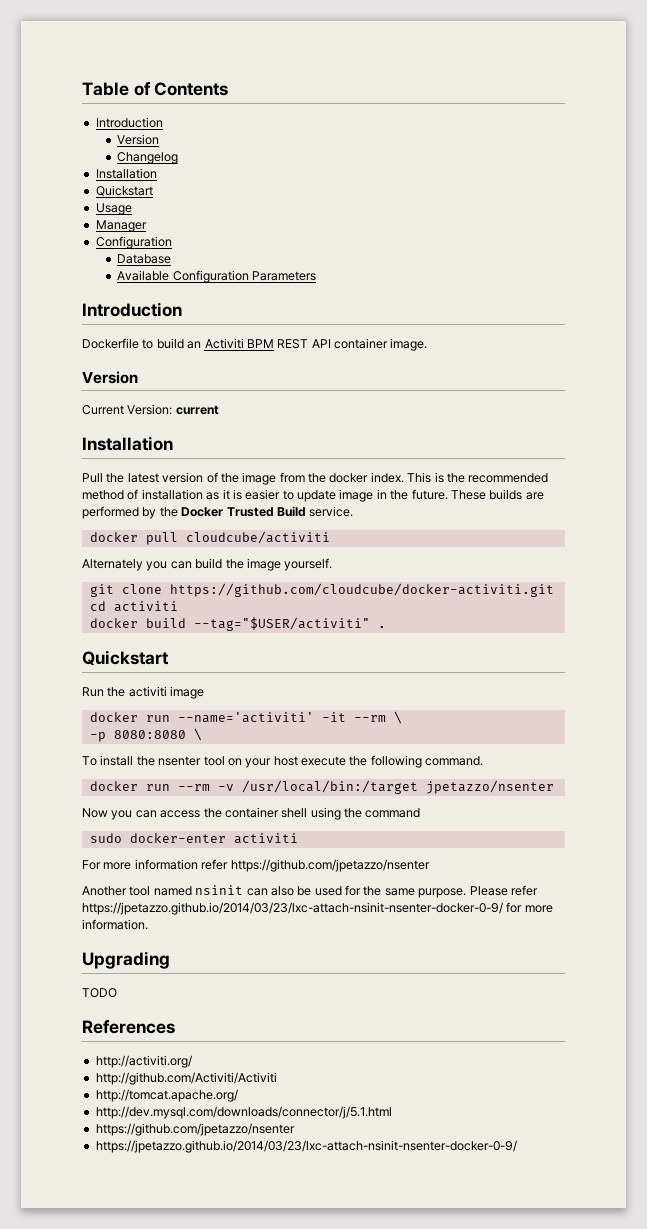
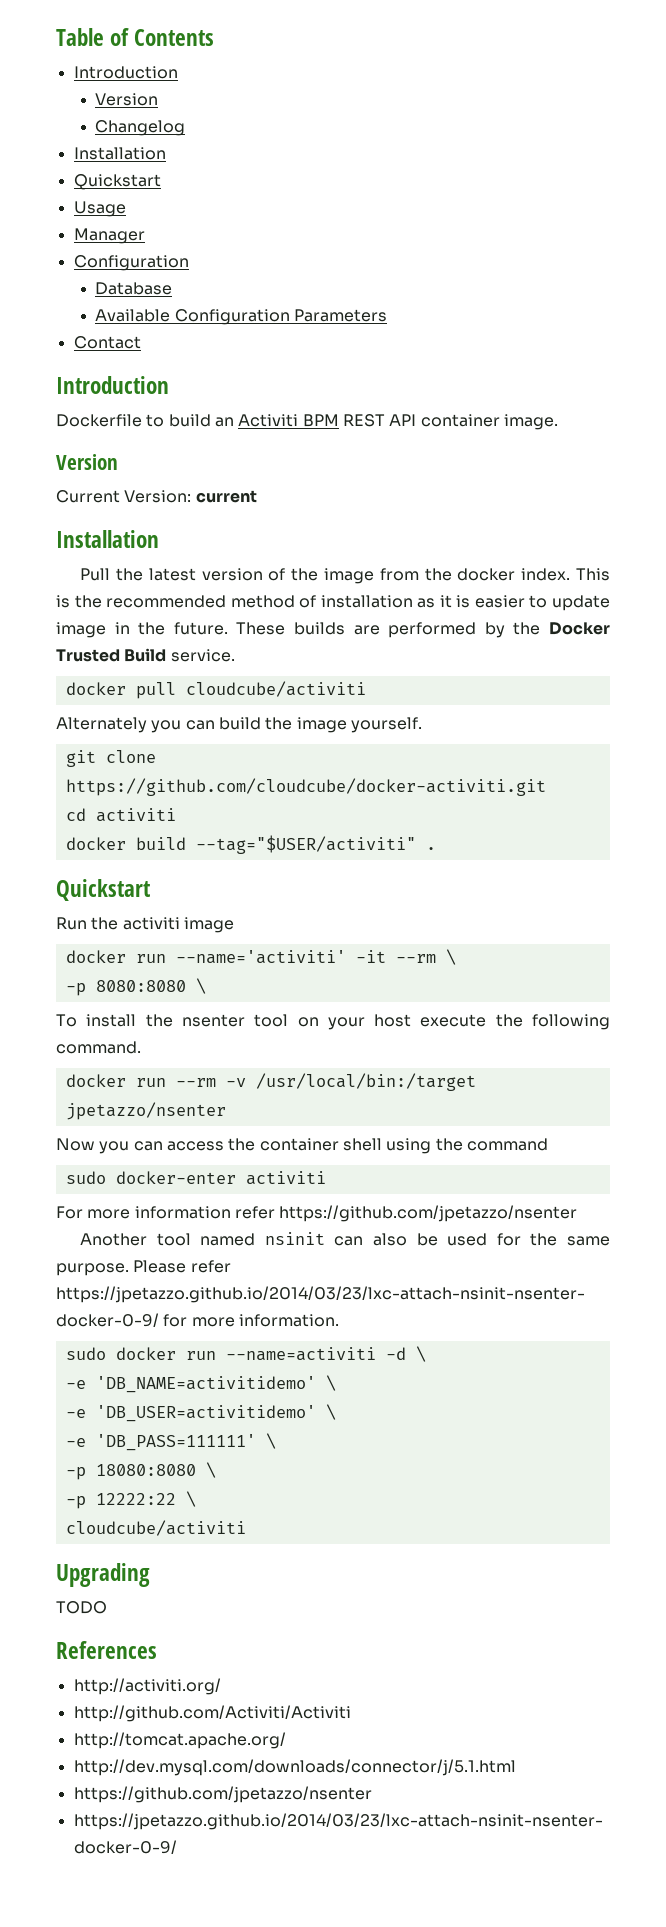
+ Contact
+ sudo docker run --name=activiti -d \
+ -e 'DB_NAME=activitidemo' \
+ -e 'DB_USER=activitidemo' \
+ -e 'DB_PASS=111111' \
+ -p 18080:8080 \
+ -p 12222:22 \
+ cloudcube/activiti

